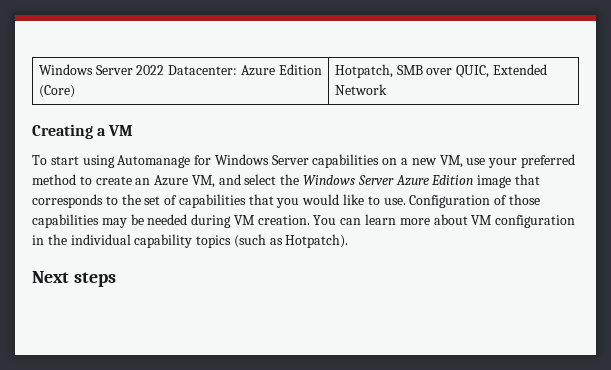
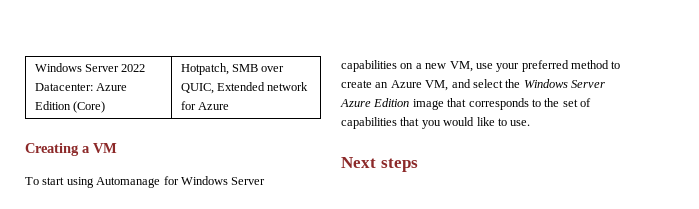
- Windows Server 2022 Datacenter: Azure Edition (Core) | Hotpatch, SMB over QUIC, Extended Network
+ Windows Server 2022 Datacenter: Azure Edition (Core) | Hotpatch, SMB over QUIC, Extended network for Azure
- Configuration of those capabilities may be needed during VM creation. You can learn more about VM configuration in the individual capability topics (such as Hotpatch).

